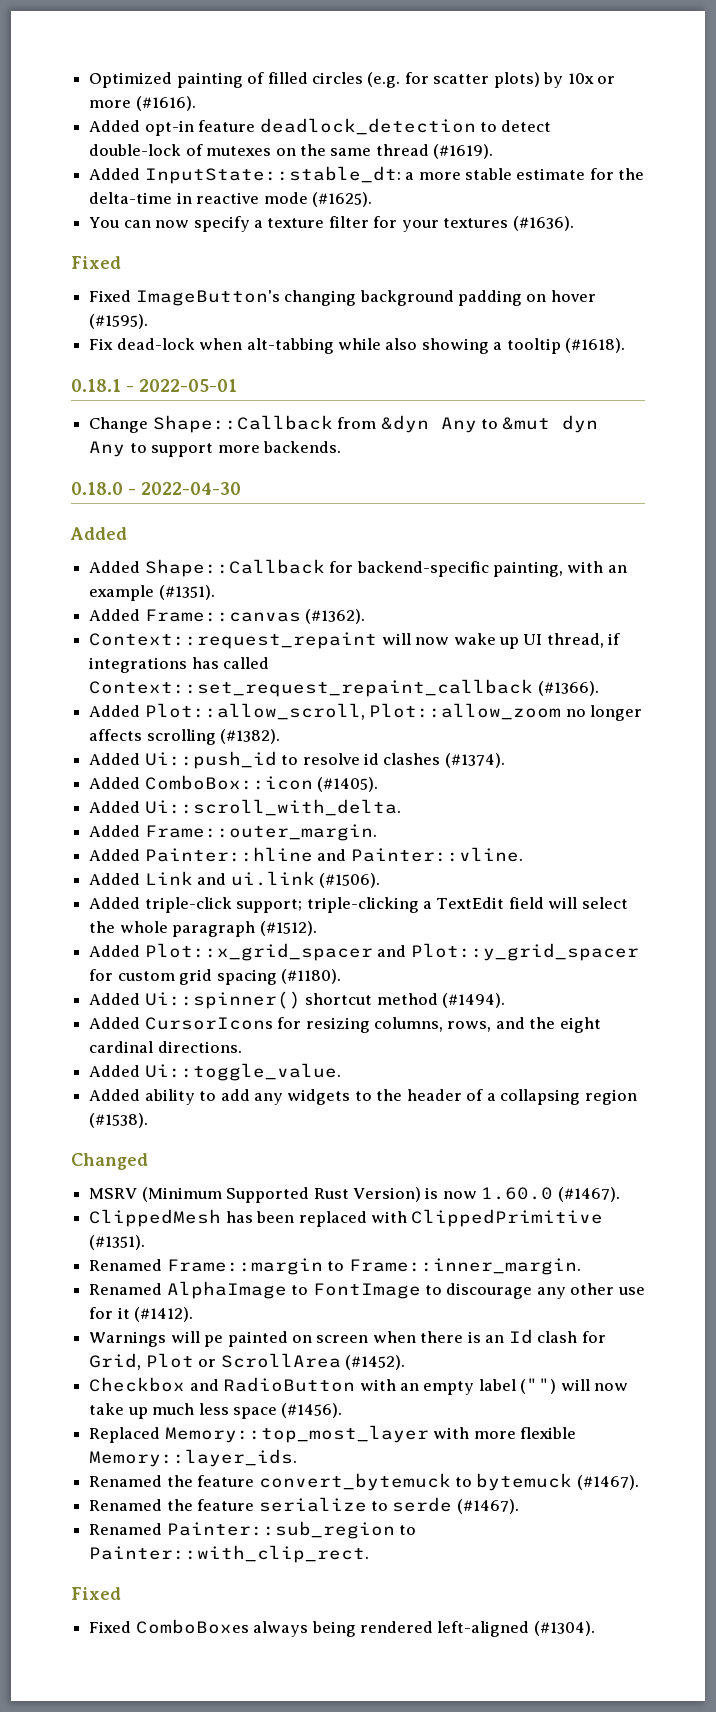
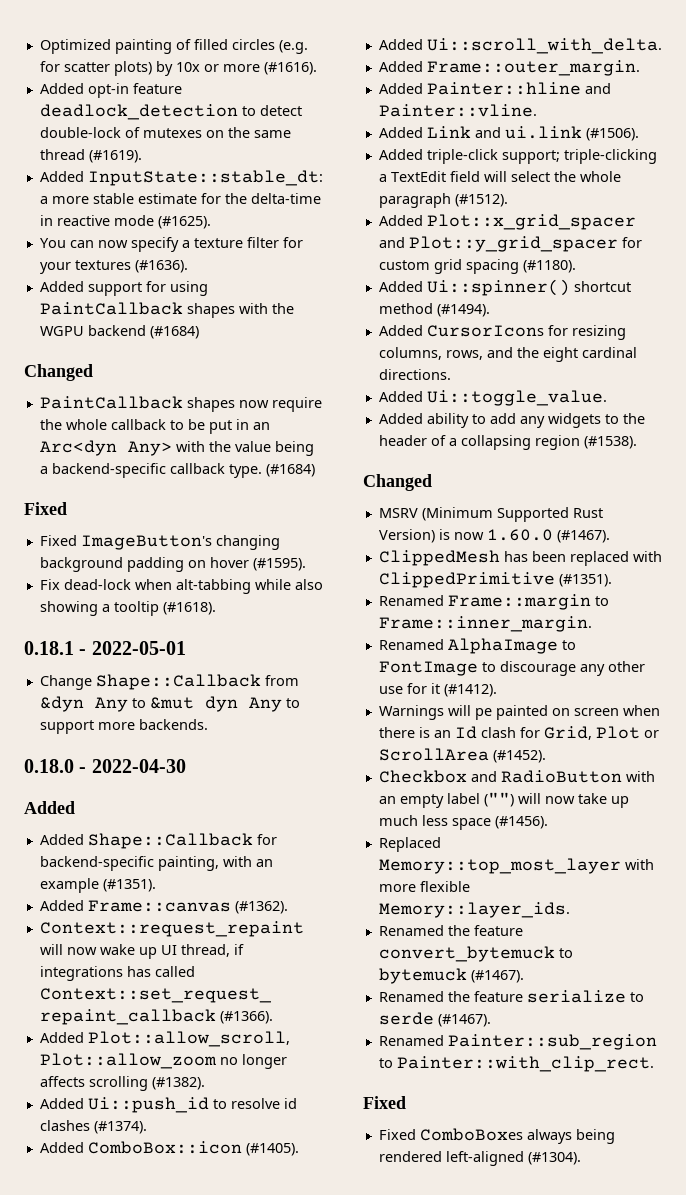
+ Added support for using PaintCallback shapes with the WGPU backend (#1684)
+ Changed
+ PaintCallback shapes now require the whole callback to be put in an Arc<dyn Any> with the value being a backend-specific callback type. (#1684)

